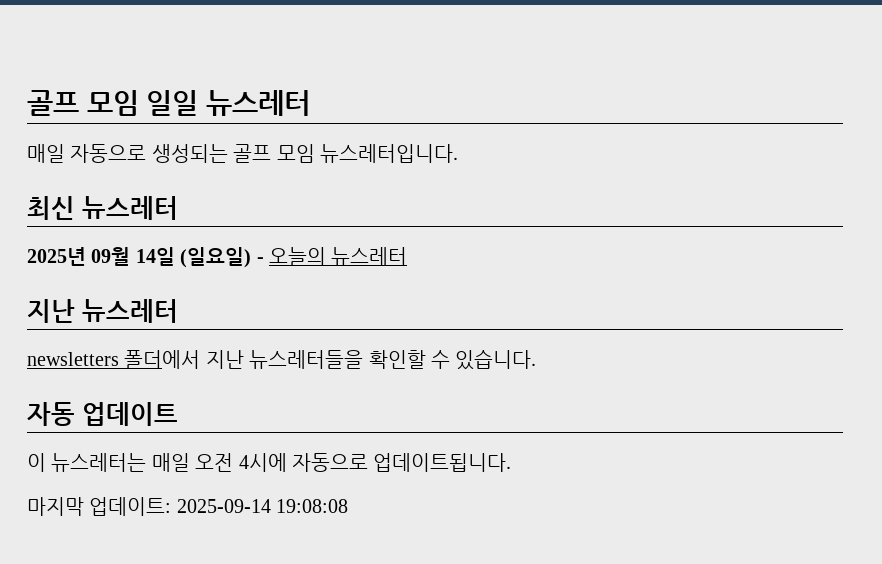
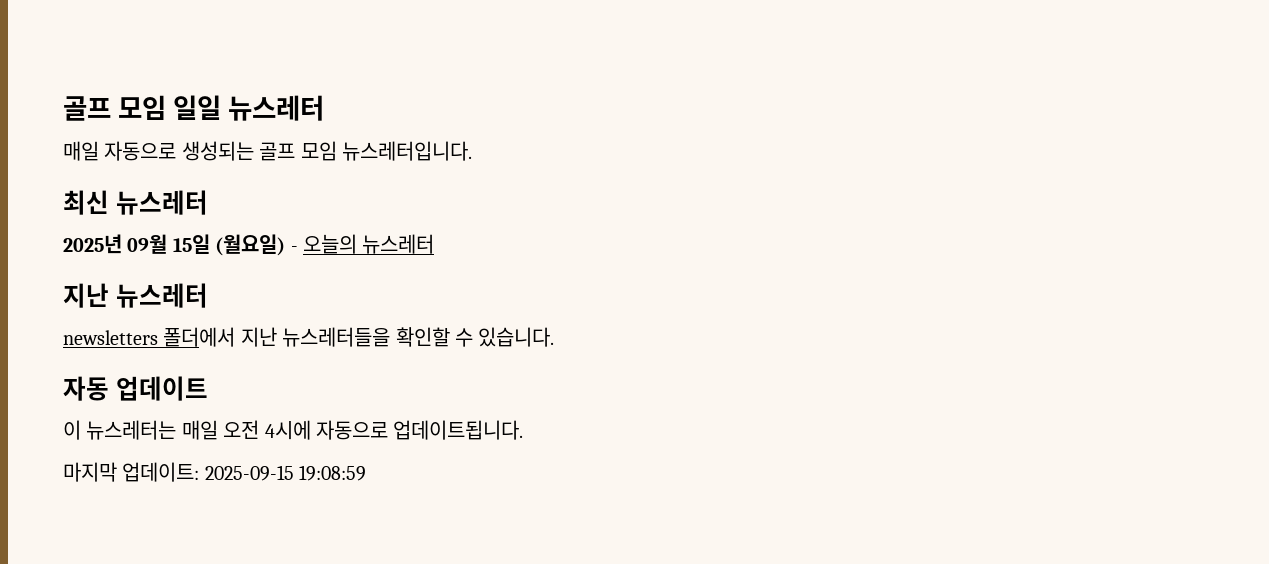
- 2025년 09월 14일 (일요일) - 오늘의 뉴스레터
+ 2025년 09월 15일 (월요일) - 오늘의 뉴스레터
- 마지막 업데이트: 2025-09-14 19:08:08
+ 마지막 업데이트: 2025-09-15 19:08:59

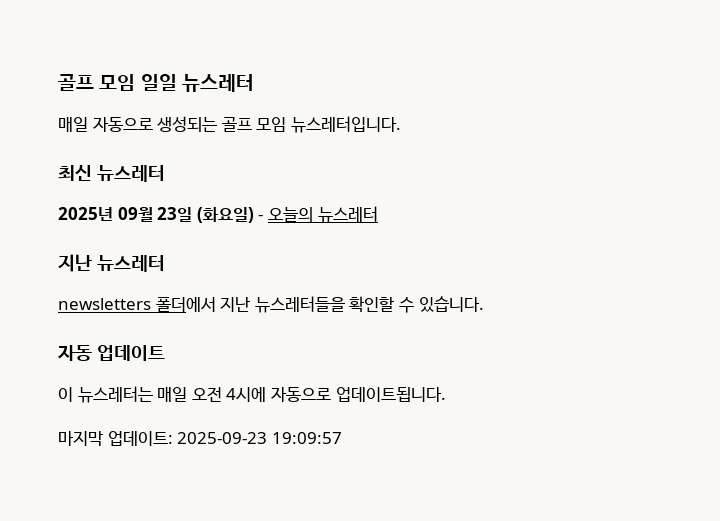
- 2025년 09월 15일 (월요일) - 오늘의 뉴스레터
+ 2025년 09월 23일 (화요일) - 오늘의 뉴스레터
- 마지막 업데이트: 2025-09-15 19:08:59
+ 마지막 업데이트: 2025-09-23 19:09:57

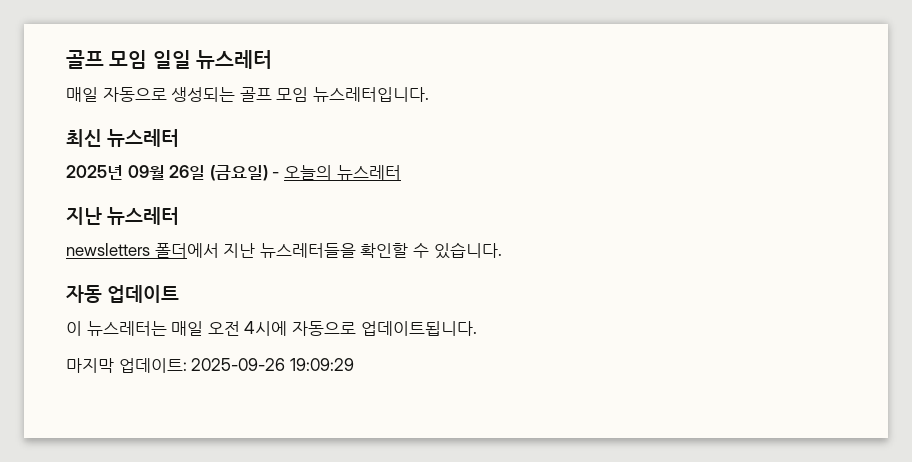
- 2025년 09월 23일 (화요일) - 오늘의 뉴스레터
+ 2025년 09월 26일 (금요일) - 오늘의 뉴스레터
- 마지막 업데이트: 2025-09-23 19:09:57
+ 마지막 업데이트: 2025-09-26 19:09:29

